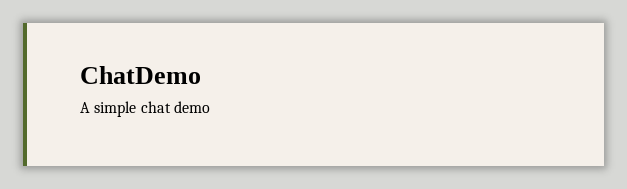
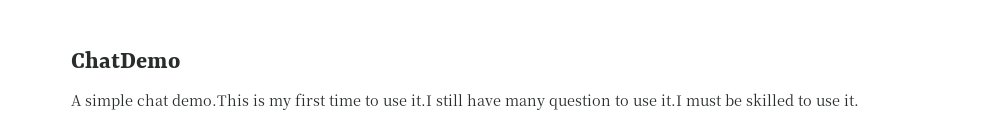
- A simple chat demo
+ A simple chat demo.This is my first time to use it.I still have many question to use it.I must be skilled to use it.

